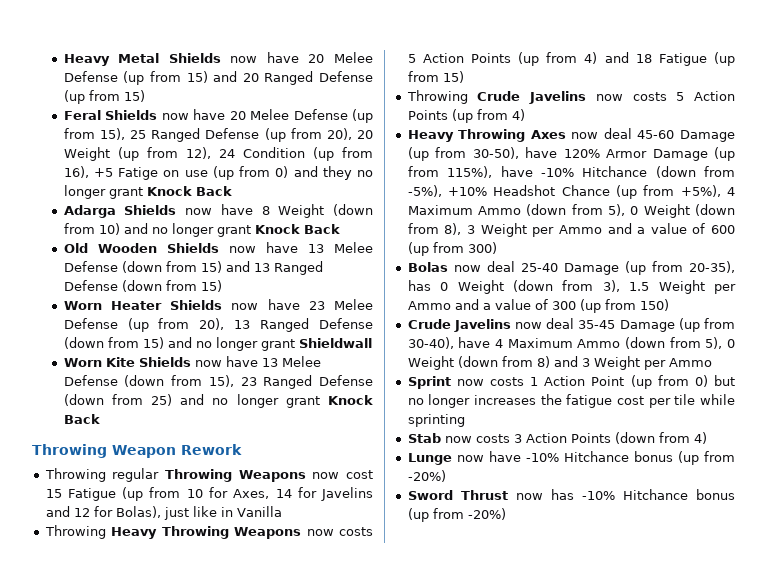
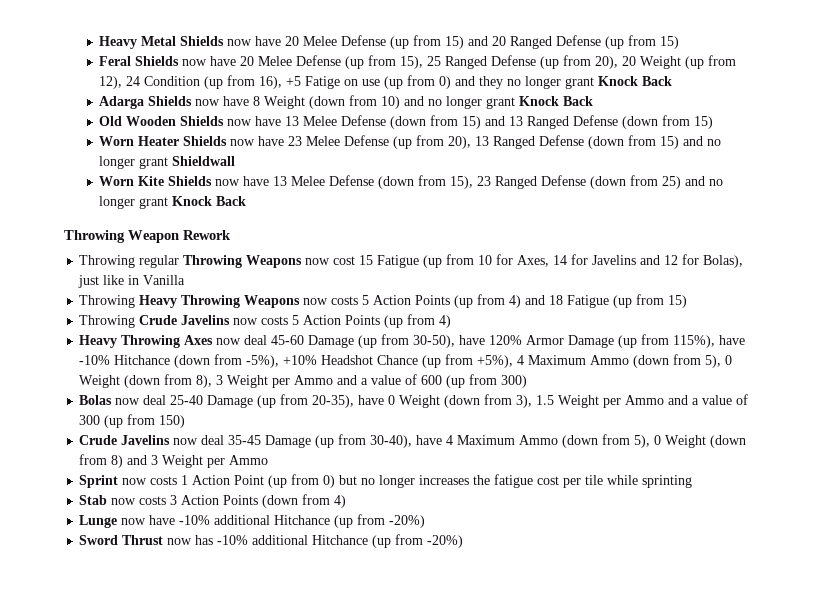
- Bolas now deal 25-40 Damage (up from 20-35), has 0 Weight (down from 3), 1.5 Weight per Ammo and a value of 300 (up from 150)
+ Bolas now deal 25-40 Damage (up from 20-35), have 0 Weight (down from 3), 1.5 Weight per Ammo and a value of 300 (up from 150)
- Lunge now have -10% Hitchance bonus (up from -20%)
+ Lunge now have -10% additional Hitchance (up from -20%)
- Sword Thrust now has -10% Hitchance bonus (up from -20%)
+ Sword Thrust now has -10% additional Hitchance (up from -20%)

